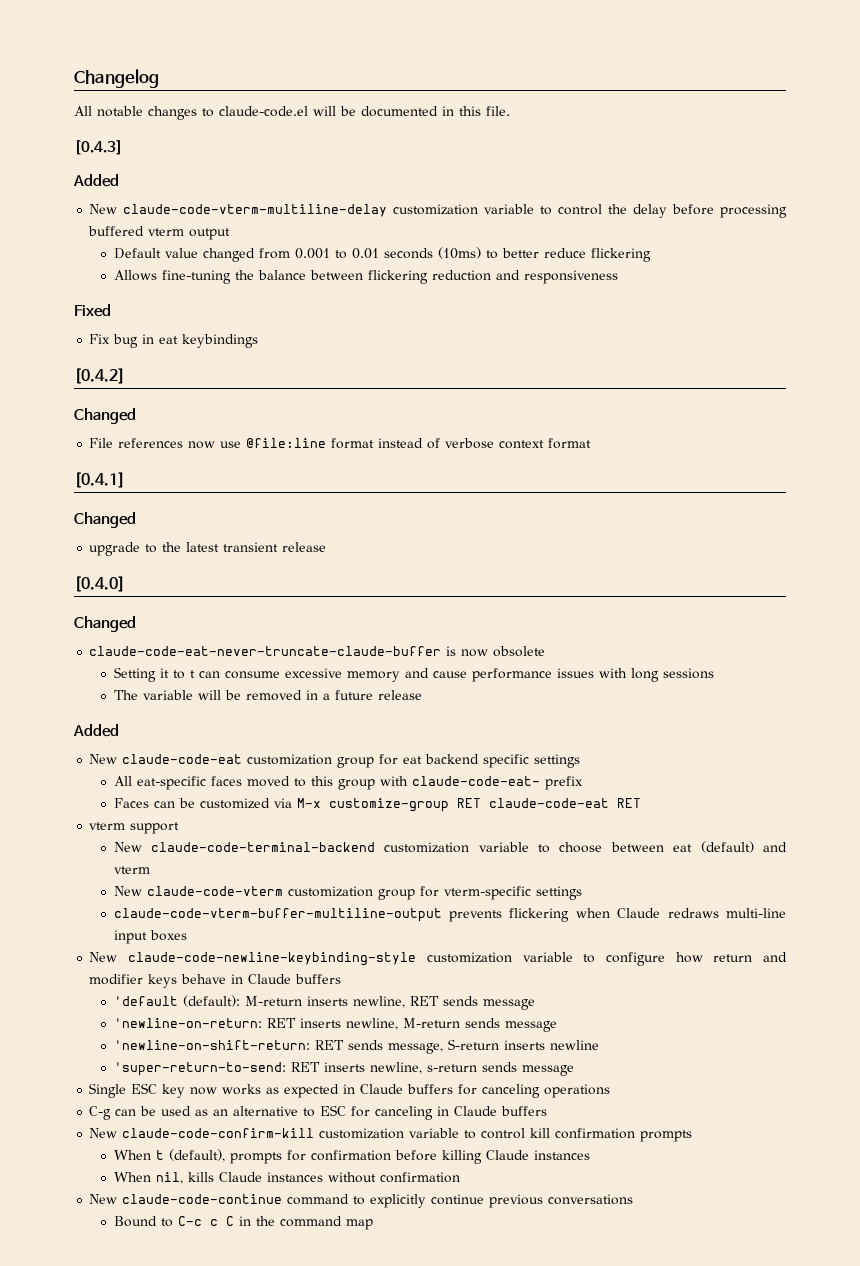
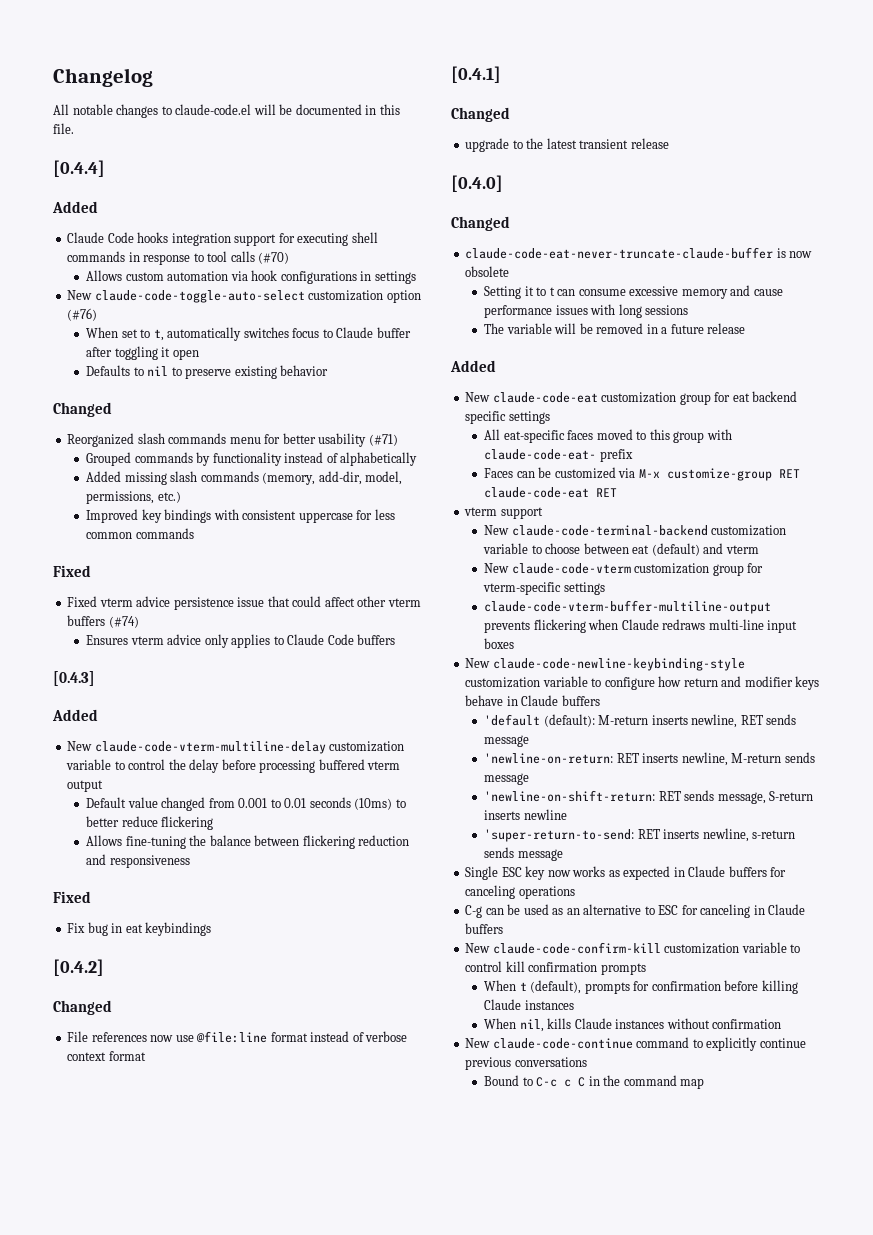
+ [0.4.4]
+ Added
+ Claude Code hooks integration support for executing shell commands in response to tool calls (#70)
+ Allows custom automation via hook configurations in settings
+ New claude-code-toggle-auto-select customization option (#76)
+ When set to t, automatically switches focus to Claude buffer after toggling it open
+ Defaults to nil to preserve existing behavior
+ Changed
+ Reorganized slash commands menu for better usability (#71)
+ Grouped commands by functionality instead of alphabetically
+ Added missing slash commands (memory, add-dir, model, permissions, etc.)
+ Improved key bindings with consistent uppercase for less common commands
+ Fixed
+ Fixed vterm advice persistence issue that could affect other vterm buffers (#74)
+ Ensures vterm advice only applies to Claude Code buffers

